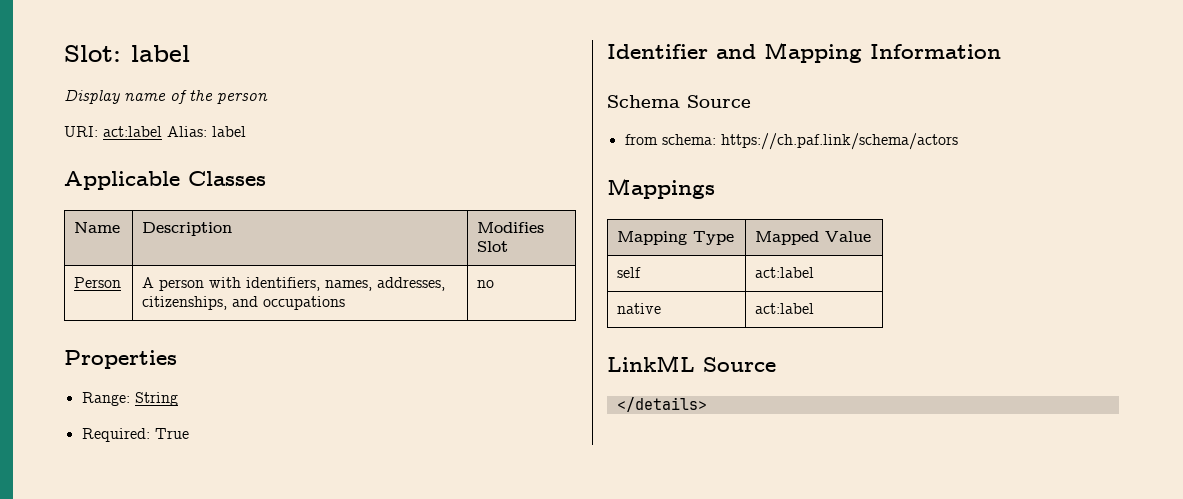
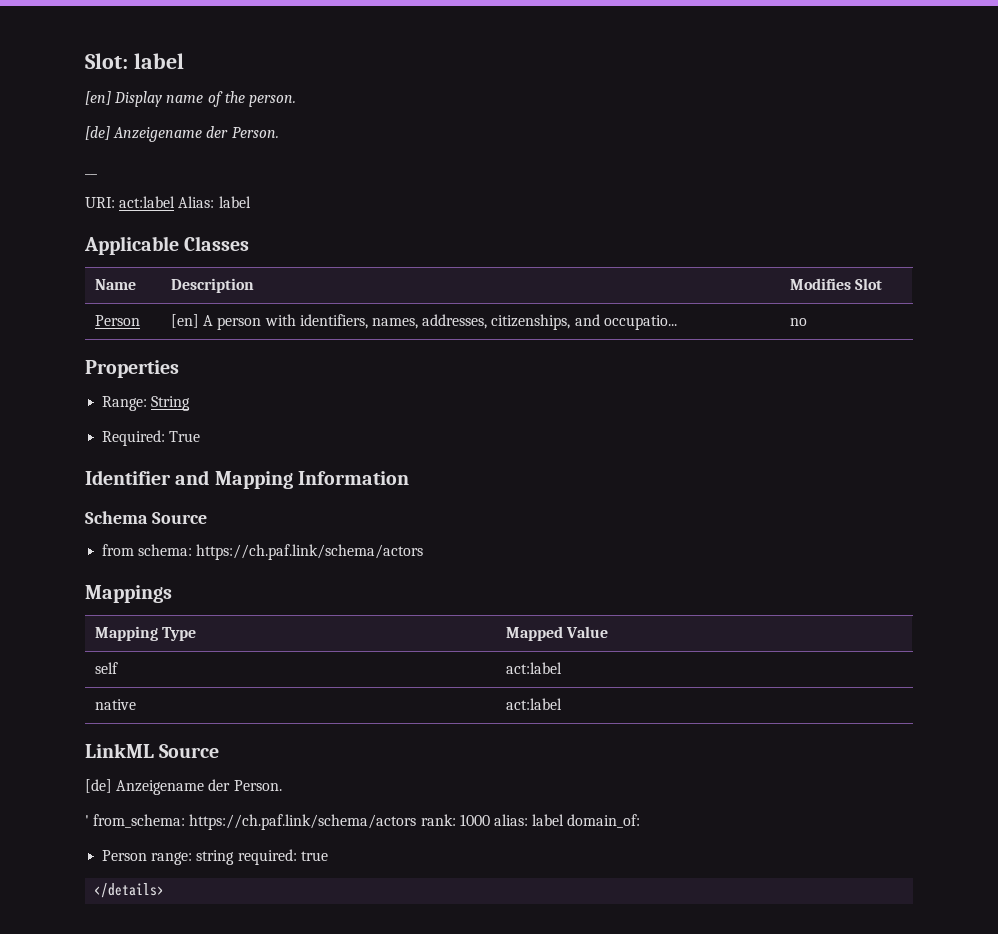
- Display name of the person
+ [en] Display name of the person.
+ [de] Anzeigename der Person.
+ __
- Person | A person with identifiers, names, addresses, citizenships, and occupations | no
+ Person | [en] A person with identifiers, names, addresses, citizenships, and occupatio... | no
  LinkML Source
+ [de] Anzeigename der Person.
+ ' from_schema: https://ch.paf.link/schema/actors rank: 1000 alias: label domain_of:
+ Person range: string required: true

